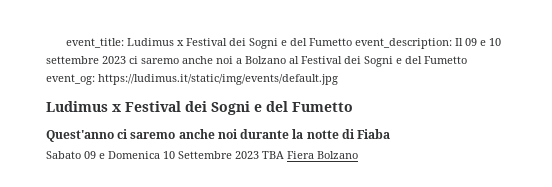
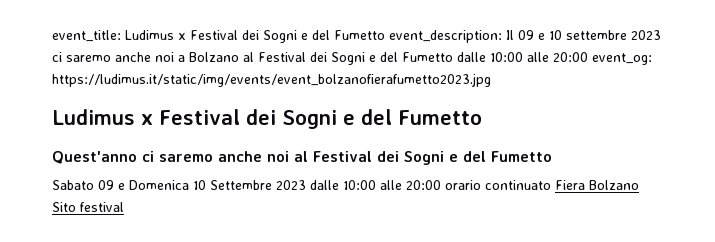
- event_title: Ludimus x Festival dei Sogni e del Fumetto event_description: Il 09 e 10 settembre 2023 ci saremo anche noi a Bolzano al Festival dei Sogni e del Fumetto event_og: https://ludimus.it/static/img/events/default.jpg
+ event_title: Ludimus x Festival dei Sogni e del Fumetto event_description: Il 09 e 10 settembre 2023 ci saremo anche noi a Bolzano al Festival dei Sogni e del Fumetto dalle 10:00 alle 20:00 event_og: https://ludimus.it/static/img/events/event_bolzanofierafumetto2023.jpg
- Quest'anno ci saremo anche noi durante la notte di Fiaba
+ Quest'anno ci saremo anche noi al Festival dei Sogni e del Fumetto
- Sabato 09 e Domenica 10 Settembre 2023 TBA Fiera Bolzano
+ Sabato 09 e Domenica 10 Settembre 2023 dalle 10:00 alle 20:00 orario continuato Fiera Bolzano Sito festival

